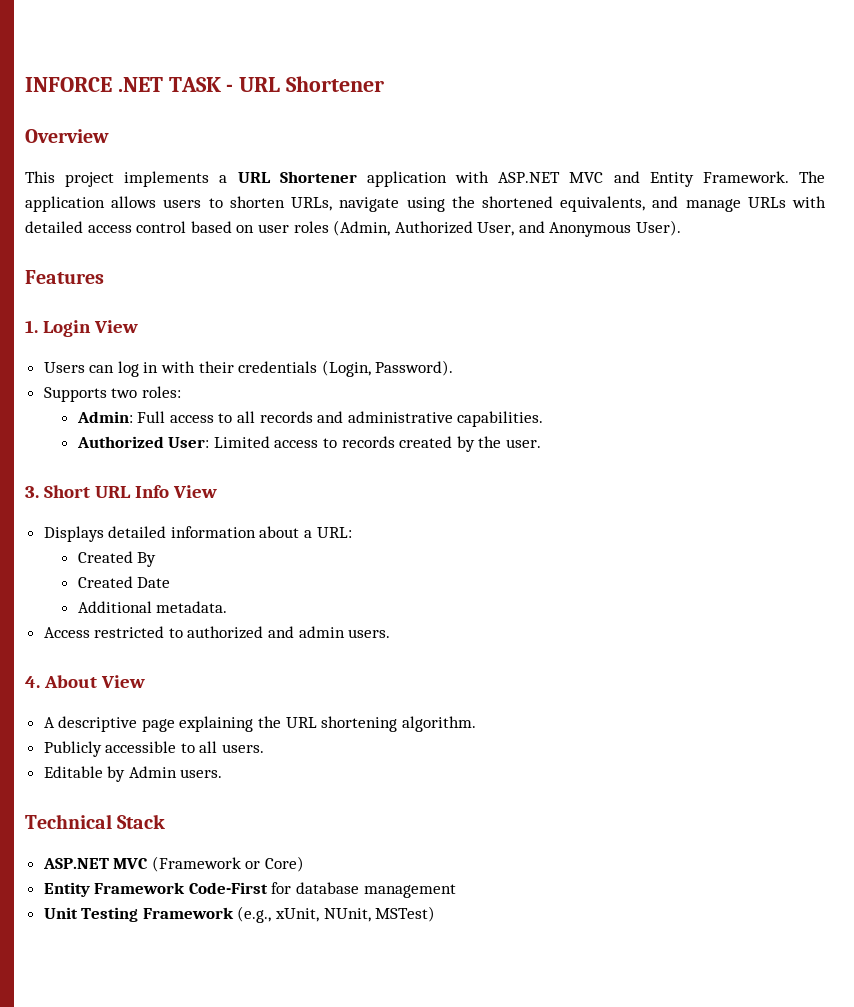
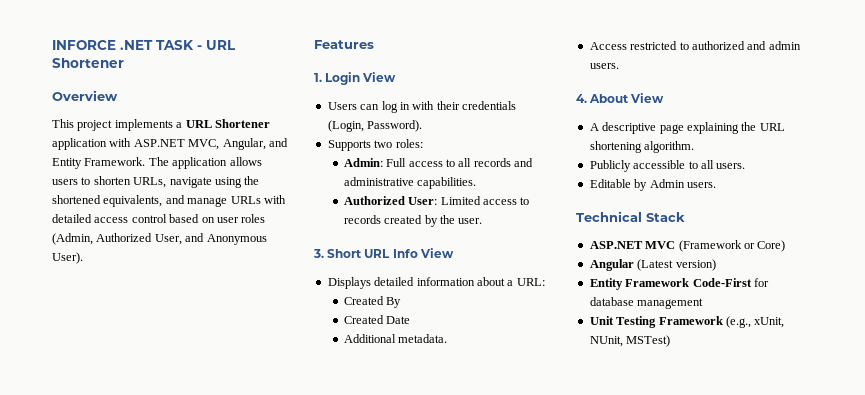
- This project implements a URL Shortener application with ASP.NET MVC and Entity Framework.
+ This project implements a URL Shortener application with ASP.NET MVC, Angular, and Entity Framework.
+ Angular (Latest version)

